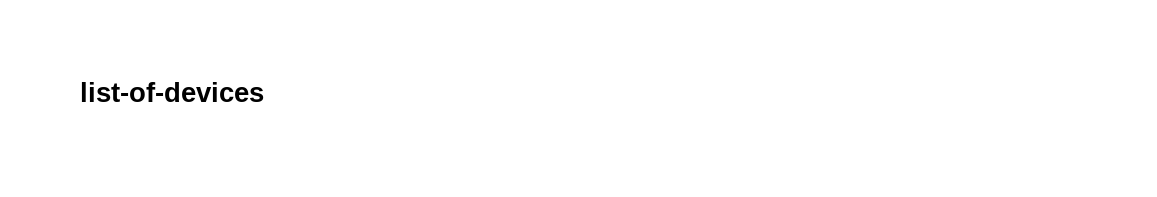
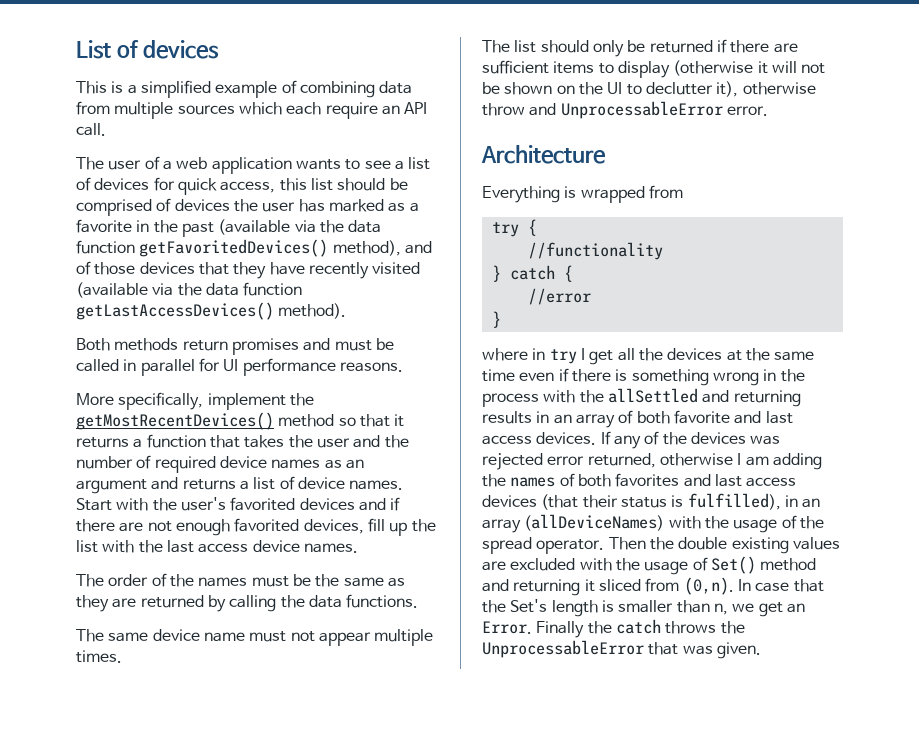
- list-of-devices
+ List of devices
+ This is a simplified example of combining data from multiple sources which each require an API call.
+ The user of a web application wants to see a list of devices for quick access, this list should be comprised of devices the user has marked as a favorite in the past (available via the data function getFavoritedDevices() method), and of those devices that they have recently visited (available via the data function getLastAccessDevices() method).
+ Both methods return promises and must be called in parallel for UI performance reasons.
+ More specifically, implement the getMostRecentDevices() method so that it returns a function that takes the user and the number of required device names as an argument and returns a list of device names. Start with the user's favorited devices and if there are not enough favorited devices, fill up the list with the last access device names.
+ The order of the names must be the same as they are returned by calling the data functions.
+ The same device name must not appear multiple times.
+ The list should only be returned if there are sufficient items to display (otherwise it will not be shown on the UI to declutter it), otherwise throw and UnprocessableError error.
+ Architecture
+ Everything is wrapped from
+ try {
+ //functionality
+ } catch {
+ //error
+ }
+ where in try I get all the devices at the same time even if there is something wrong in the process with the allSettled and returning results in an array of both favorite and last access devices. If any of the devices was rejected error returned, otherwise I am adding the names of both favorites and last access devices (that their status is fulfilled), in an array (allDeviceNames) with the usage of the spread operator. Then the double existing values are excluded with the usage of Set() method and returning it sliced from (0,n). In case that the Set's length is smaller than n, we get an Error. Finally the catch throws the UnprocessableError that was given.

